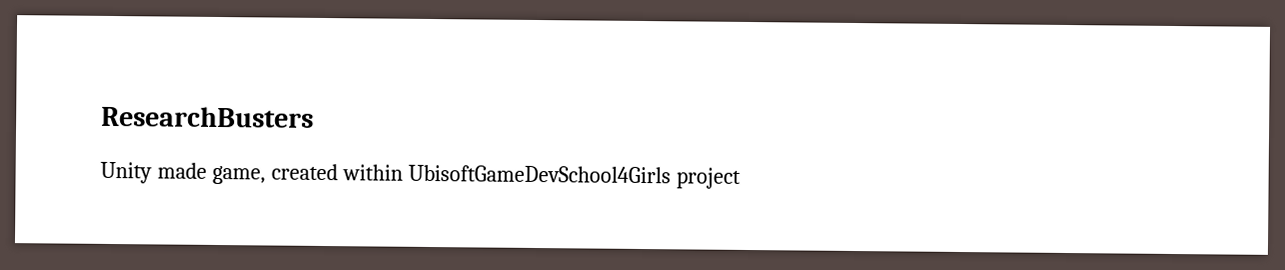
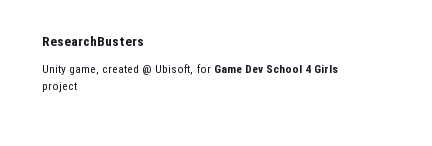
- Unity made game, created within UbisoftGameDevSchool4Girls project
+ Unity game, created @ Ubisoft, for Game Dev School 4 Girls project

